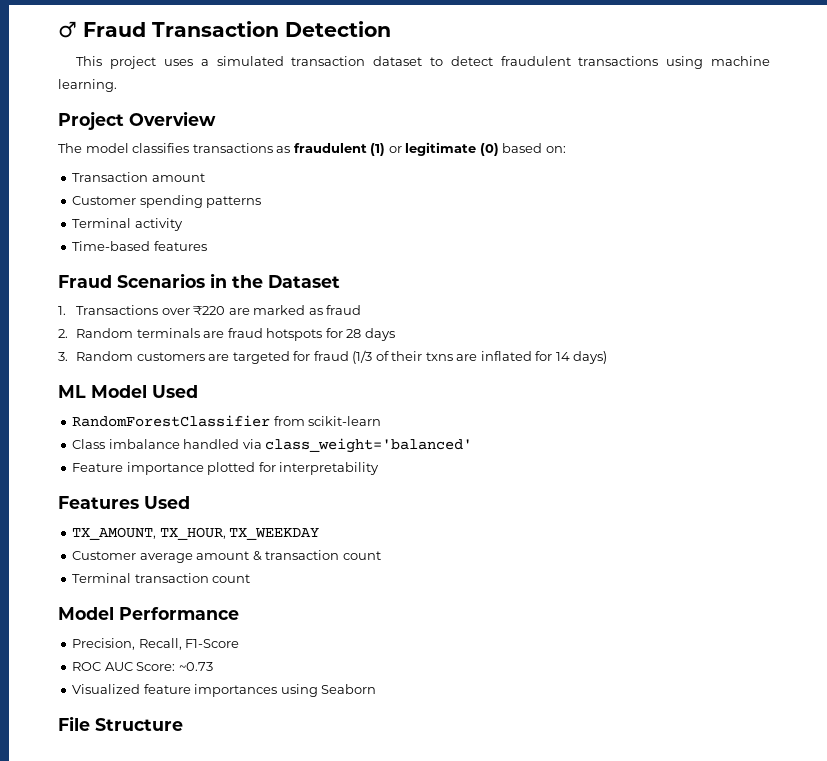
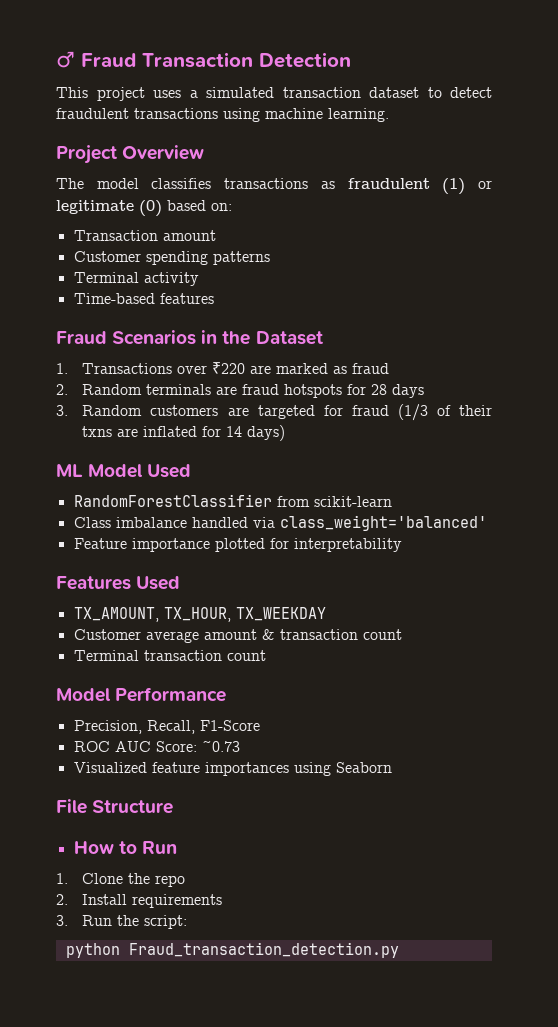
+ How to Run
+ 1. Clone the repo
+ 2. Install requirements
+ 3. Run the script:
+ python Fraud_transaction_detection.py

